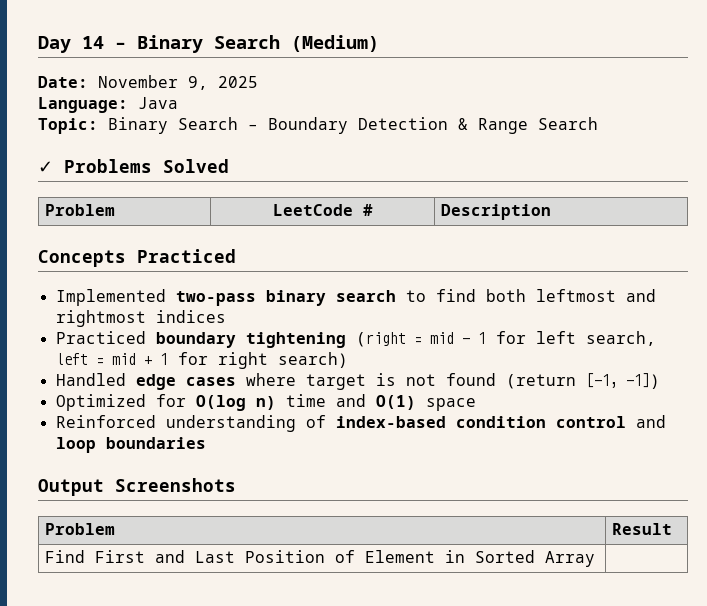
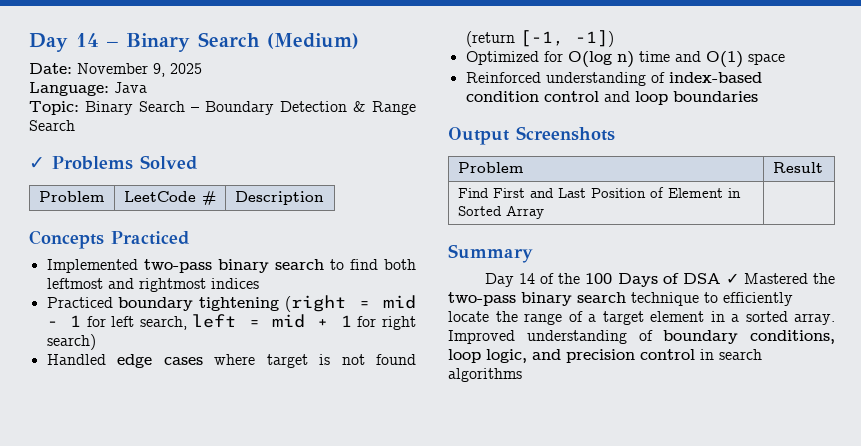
+ Summary
+ Day 14 of the 100 Days of DSA ✓ Mastered the two-pass binary search technique to efficiently locate the range of a target element in a sorted array. Improved understanding of boundary conditions, loop logic, and precision control in search algorithms

